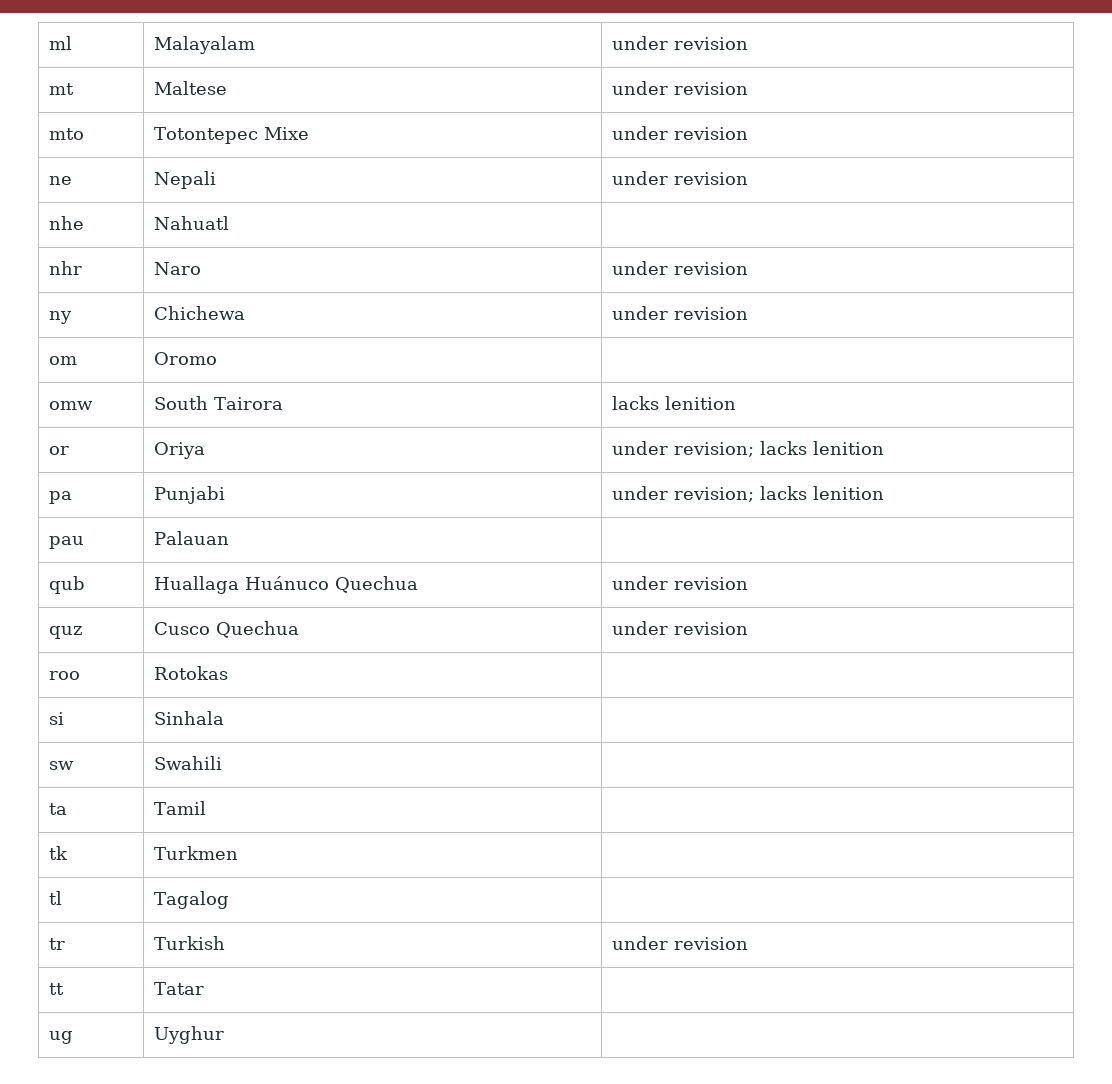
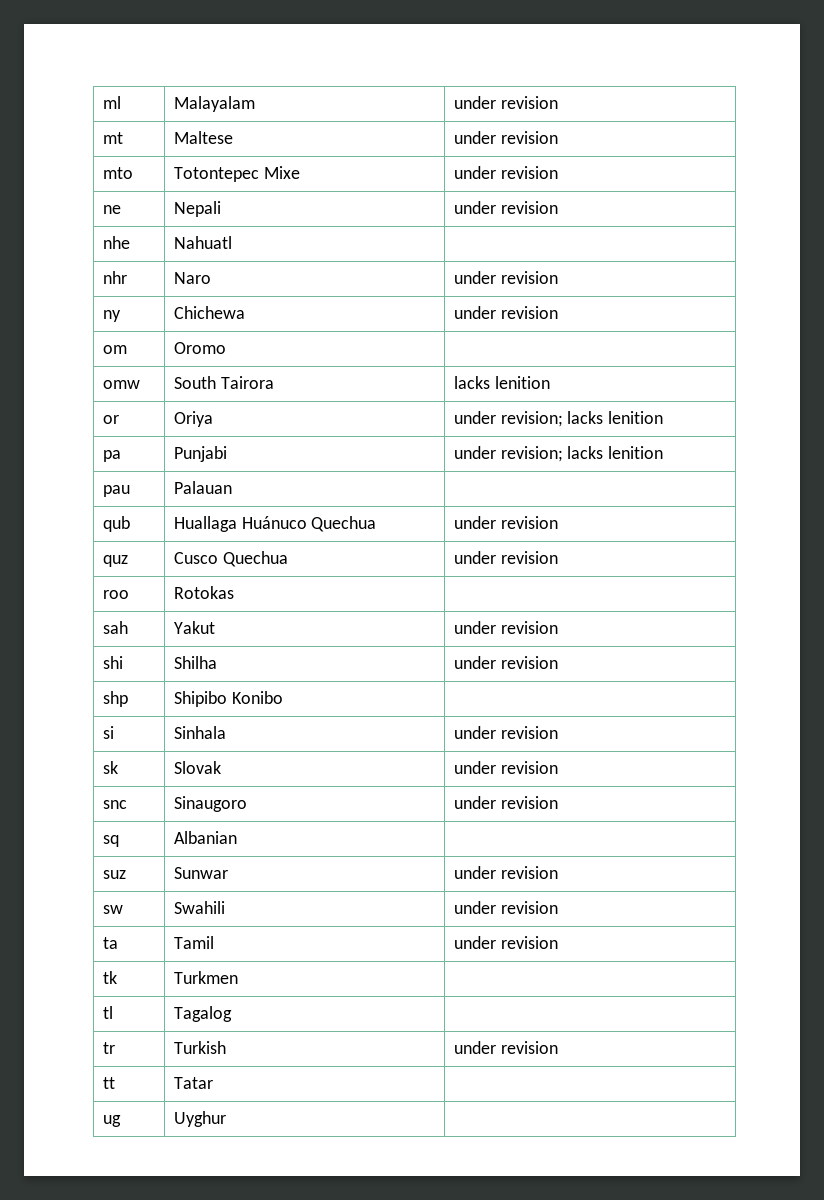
- si | Sinhala |
+ sah | Yakut | under revision
+ shi | Shilha | under revision
+ shp | Shipibo Konibo |
+ si | Sinhala | under revision
+ sk | Slovak | under revision
+ snc | Sinaugoro | under revision
+ sq | Albanian |
+ suz | Sunwar | under revision
- sw | Swahili |
+ sw | Swahili | under revision
- ta | Tamil |
+ ta | Tamil | under revision

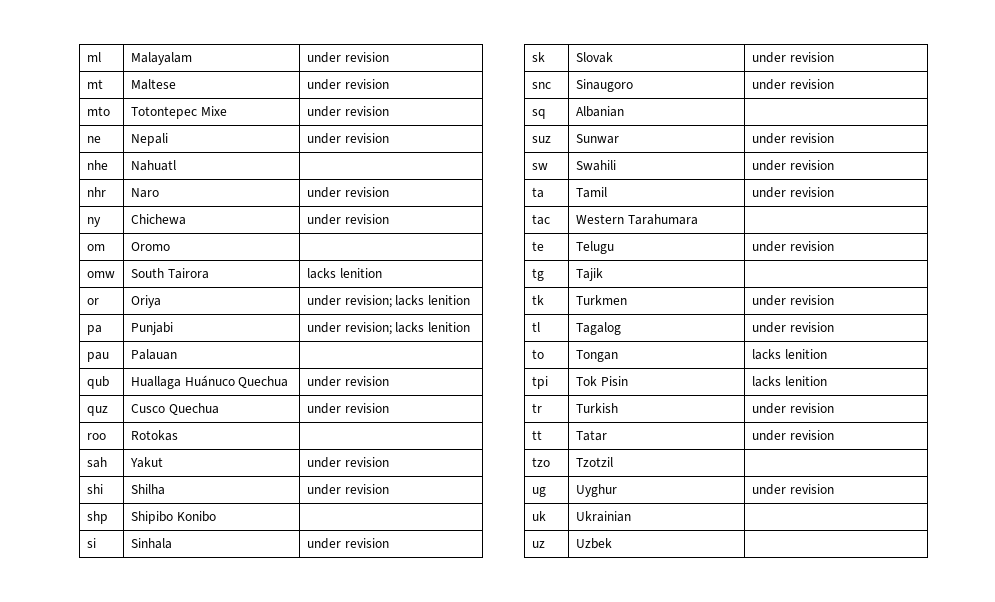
+ tac | Western Tarahumara |
+ te | Telugu | under revision
+ tg | Tajik |
- tk | Turkmen |
+ tk | Turkmen | under revision
- tl | Tagalog |
+ tl | Tagalog | under revision
+ to | Tongan | lacks lenition
+ tpi | Tok Pisin | lacks lenition
- tt | Tatar |
- ug | Uyghur |
+ tt | Tatar | under revision
+ tzo | Tzotzil |
+ ug | Uyghur | under revision
+ uk | Ukrainian |
+ uz | Uzbek |

